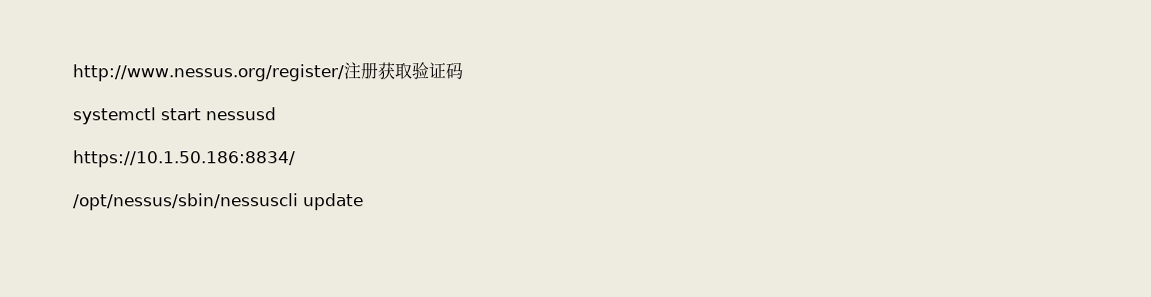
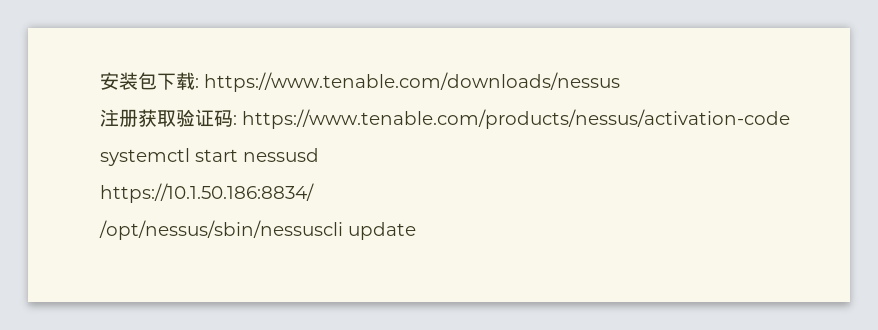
- http://www.nessus.org/register/注册获取验证码
+ 安装包下载: https://www.tenable.com/downloads/nessus
+ 注册获取验证码: https://www.tenable.com/products/nessus/activation-code

